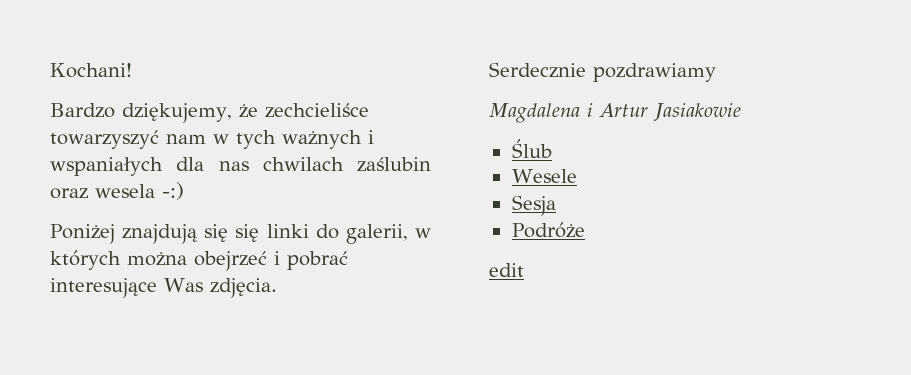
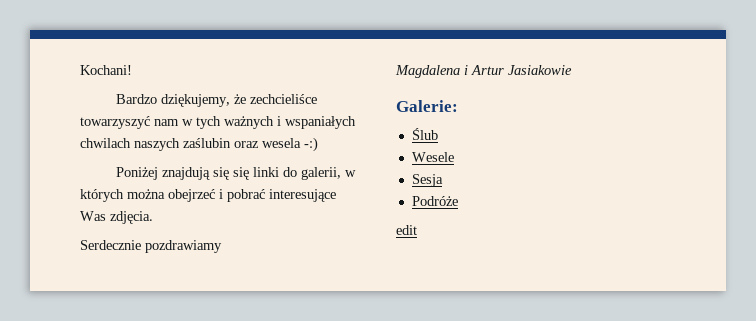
- Bardzo dziękujemy, że zechcieliśce towarzyszyć nam w tych ważnych i wspaniałych dla nas chwilach zaślubin oraz wesela -:)
+ Bardzo dziękujemy, że zechcieliśce towarzyszyć nam w tych ważnych i wspaniałych chwilach naszych zaślubin oraz wesela -:)
+ Galerie:

